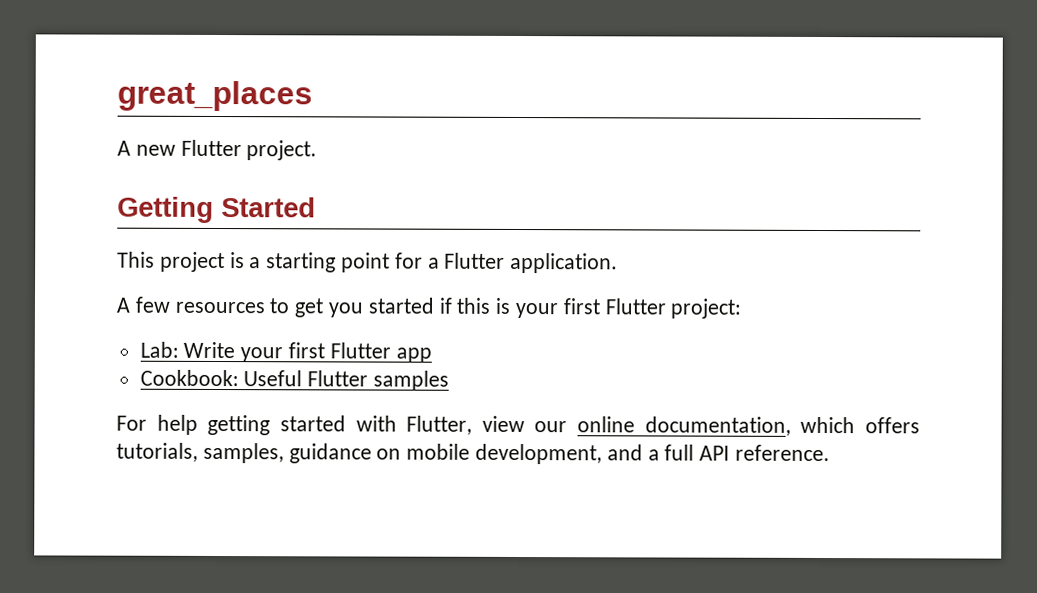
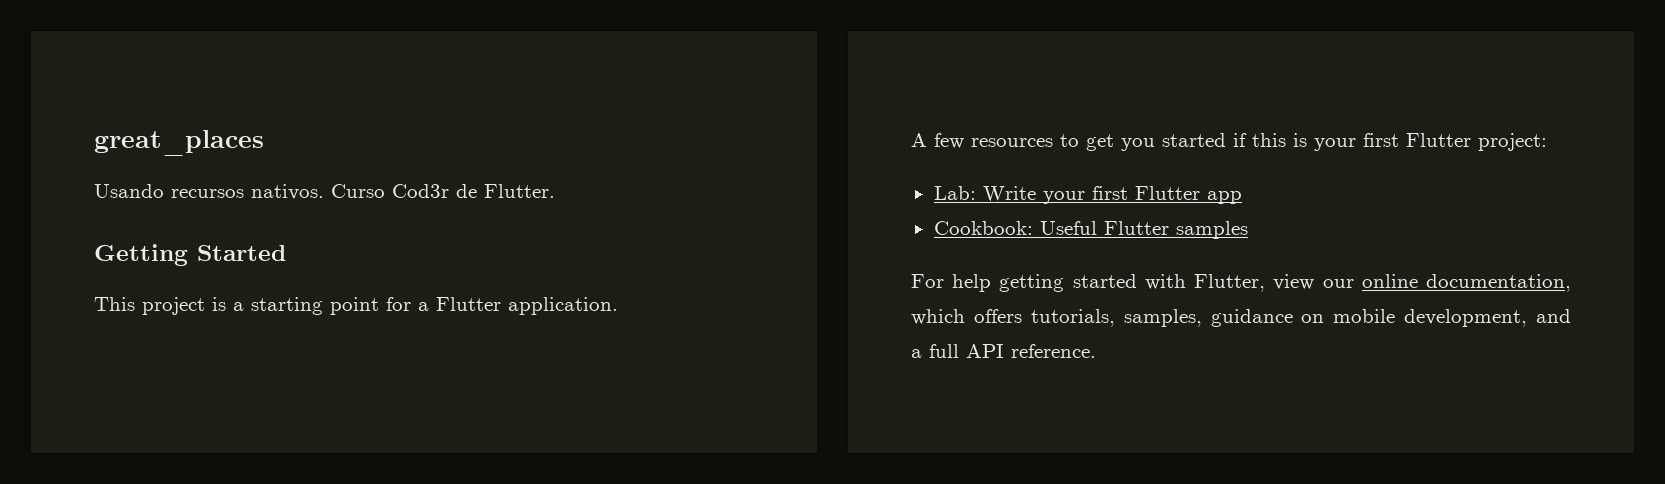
- A new Flutter project.
+ Usando recursos nativos. Curso Cod3r de Flutter.

